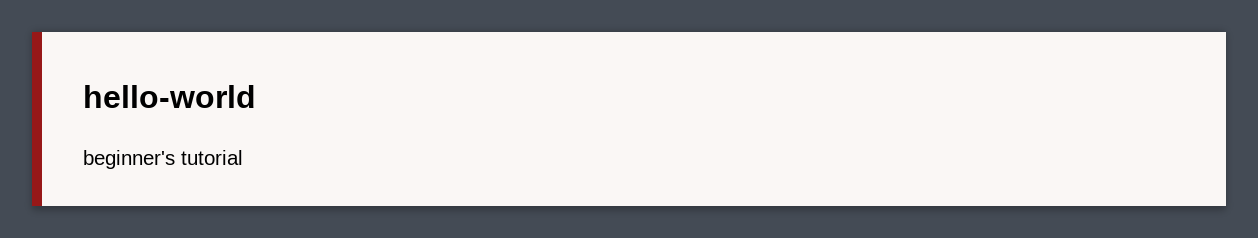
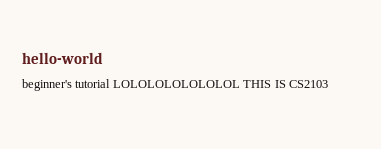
- beginner's tutorial
+ beginner's tutorial LOLOLOLOLOLOLOL THIS IS CS2103

